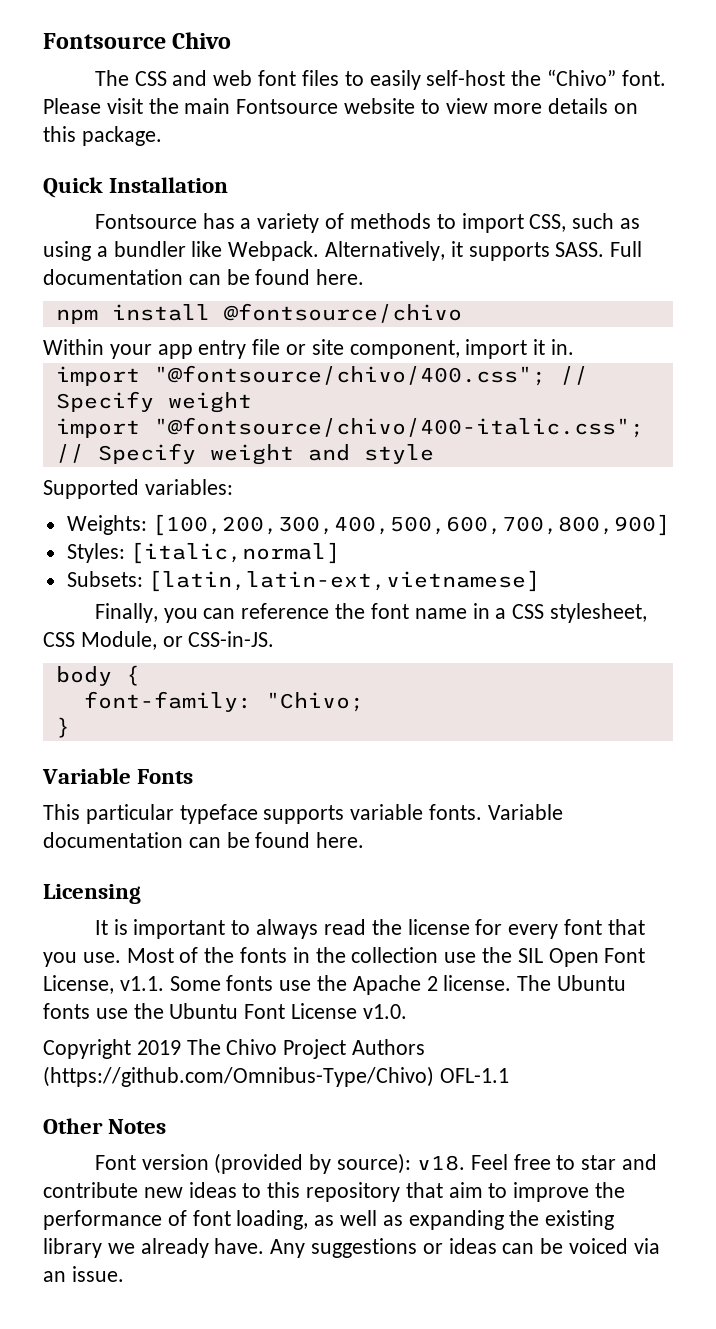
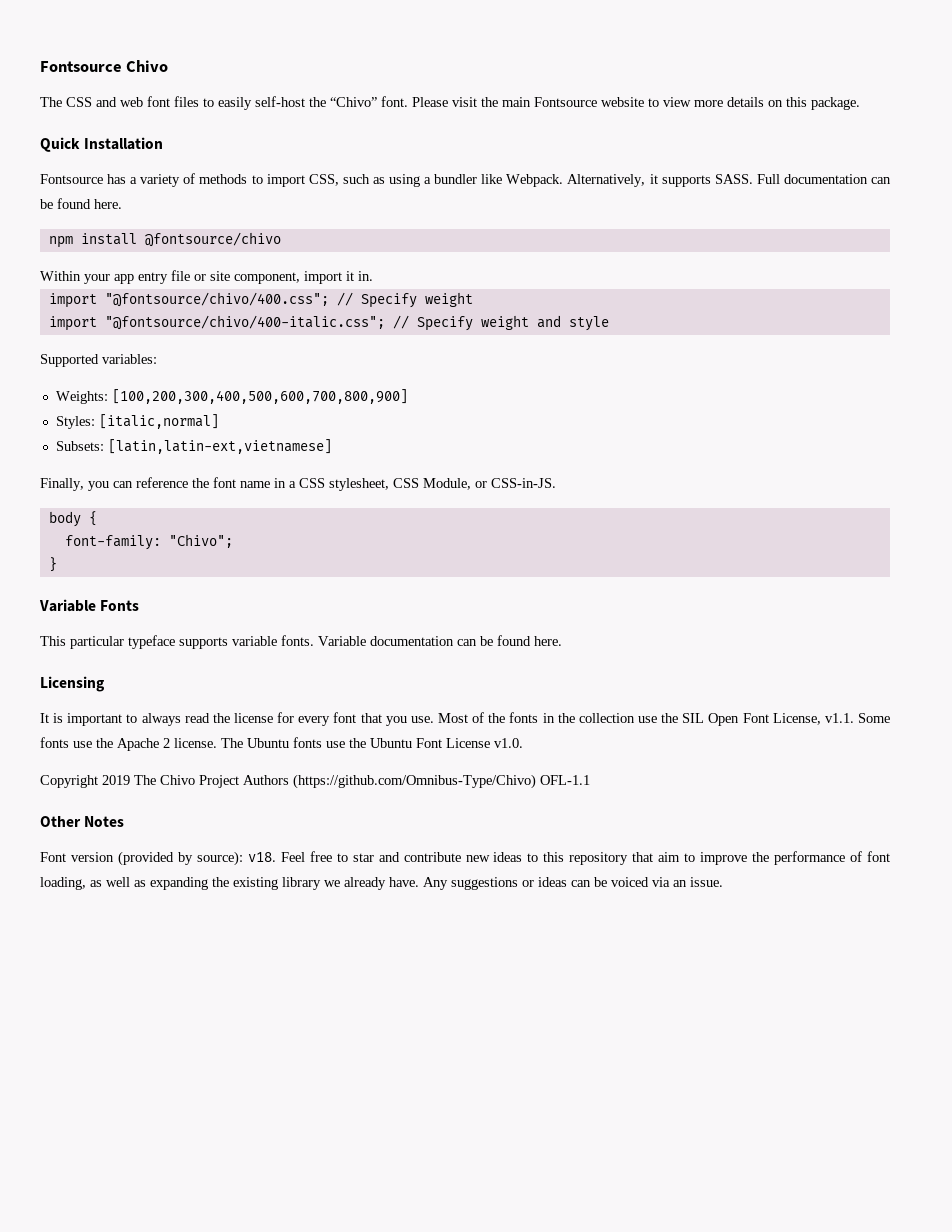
- font-family: "Chivo;
+ font-family: "Chivo";

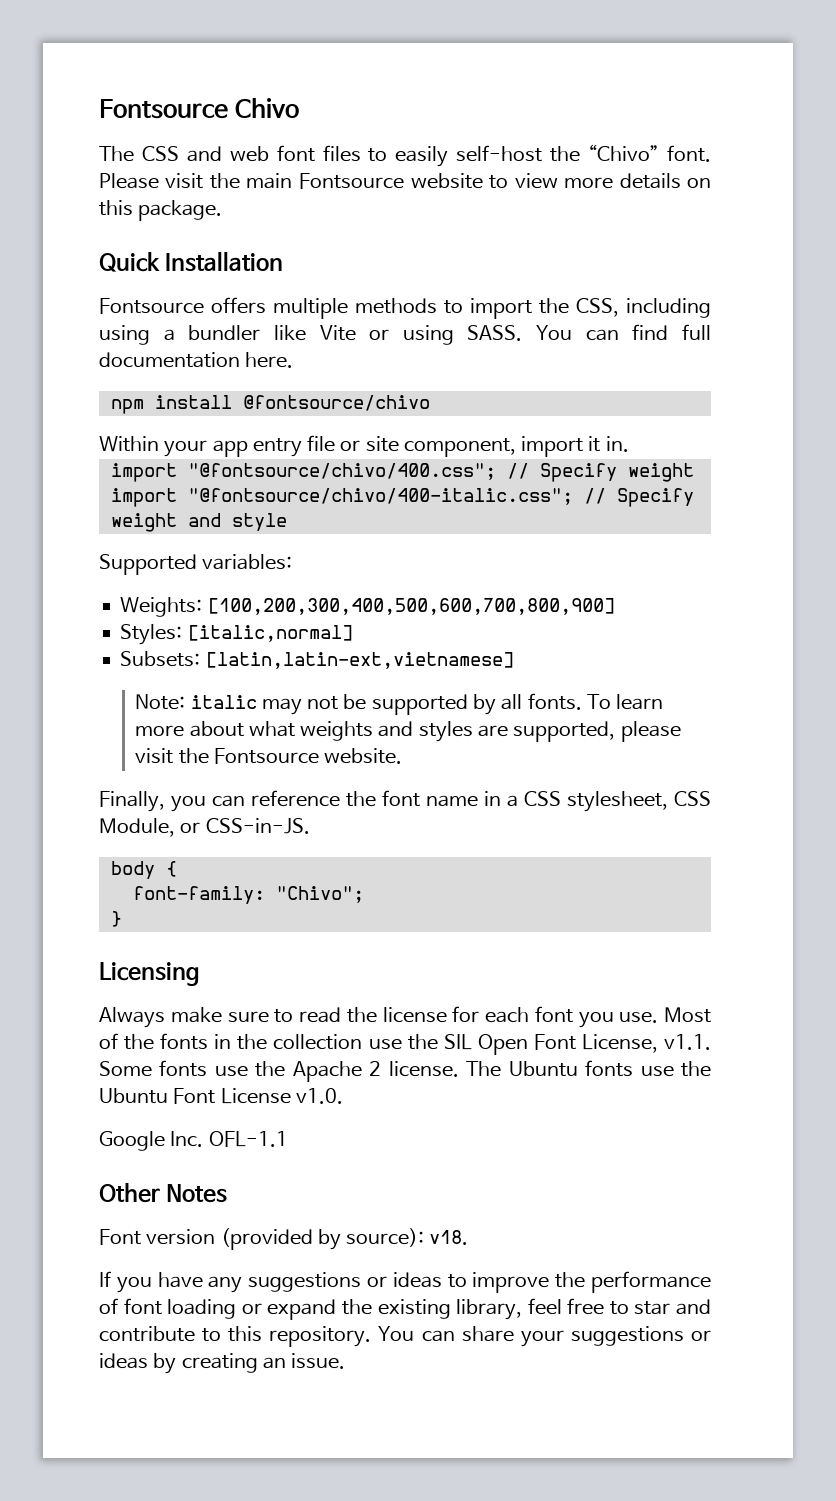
- Fontsource has a variety of methods to import CSS, such as using a bundler like Webpack. Alternatively, it supports SASS. Full documentation can be found here.
+ Fontsource offers multiple methods to import the CSS, including using a bundler like Vite or using SASS. You can find full documentation here.
+ Note: italic may not be supported by all fonts. To learn more about what weights and styles are supported, please visit the Fontsource website.
- Variable Fonts
- This particular typeface supports variable fonts. Variable documentation can be found here.
  Licensing
- It is important to always read the license for every font that you use.
+ Always make sure to read the license for each font you use.
- Copyright 2019 The Chivo Project Authors (https://github.com/Omnibus-Type/Chivo) OFL-1.1
+ Google Inc. OFL-1.1
- Font version (provided by source): v18. Feel free to star and contribute new ideas to this repository that aim to improve the performance of font loading, as well as expanding the existing library we already have. Any suggestions or ideas can be voiced via an issue.
+ Font version (provided by source): v18.
+ If you have any suggestions or ideas to improve the performance of font loading or expand the existing library, feel free to star and contribute to this repository. You can share your suggestions or ideas by creating an issue.

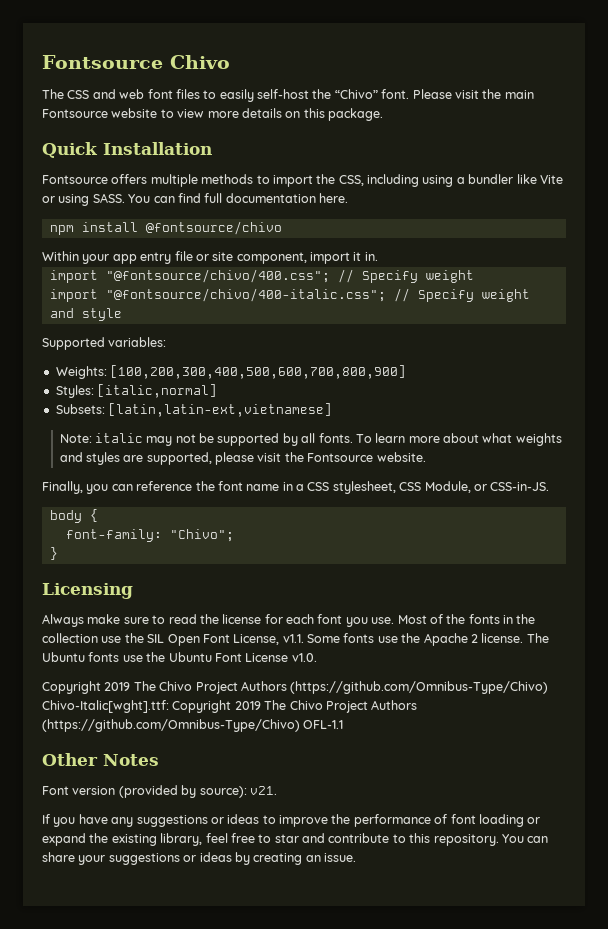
- Google Inc. OFL-1.1
+ Copyright 2019 The Chivo Project Authors (https://github.com/Omnibus-Type/Chivo) Chivo-Italic[wght].ttf: Copyright 2019 The Chivo Project Authors (https://github.com/Omnibus-Type/Chivo) OFL-1.1
- Font version (provided by source): v18.
+ Font version (provided by source): v21.

